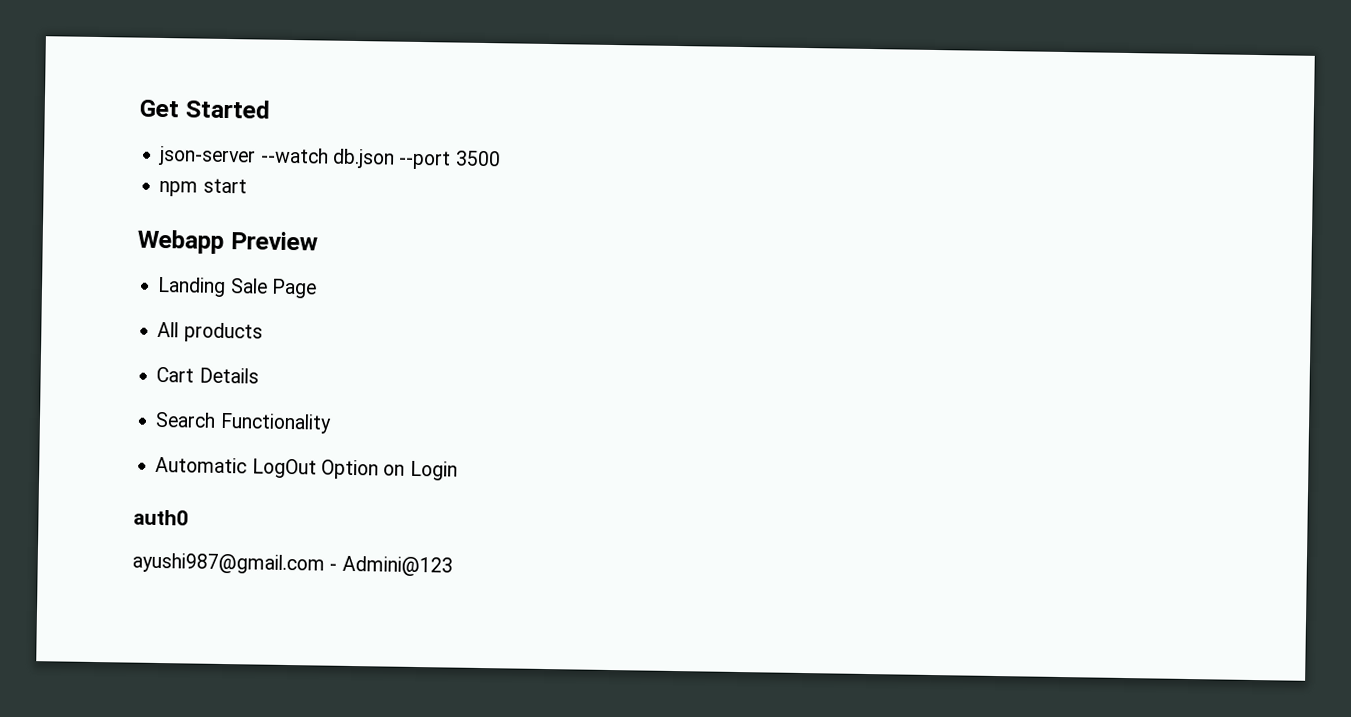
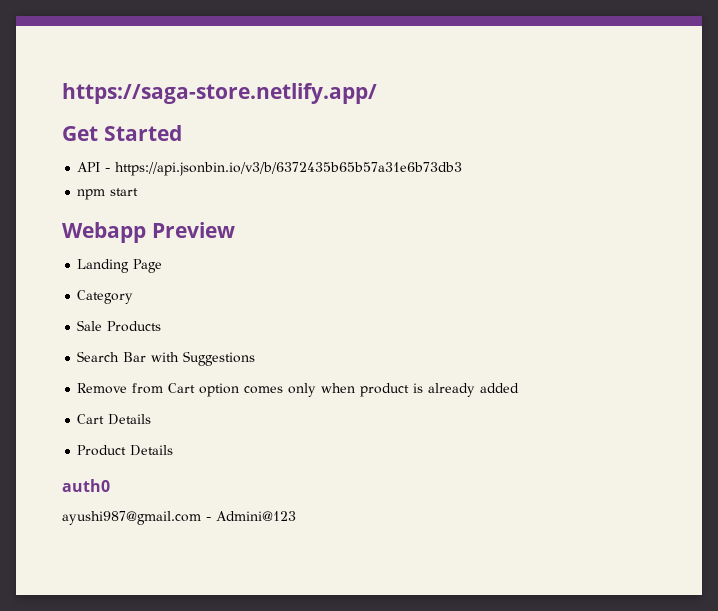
+ https://saga-store.netlify.app/
- json-server --watch db.json --port 3500
+ API - https://api.jsonbin.io/v3/b/6372435b65b57a31e6b73db3
- Landing Sale Page
+ Landing Page
- All products
+ Category
+ Sale Products
+ Search Bar with Suggestions
+ Remove from Cart option comes only when product is already added
  Cart Details
- Search Functionality
- Automatic LogOut Option on Login
+ Product Details

